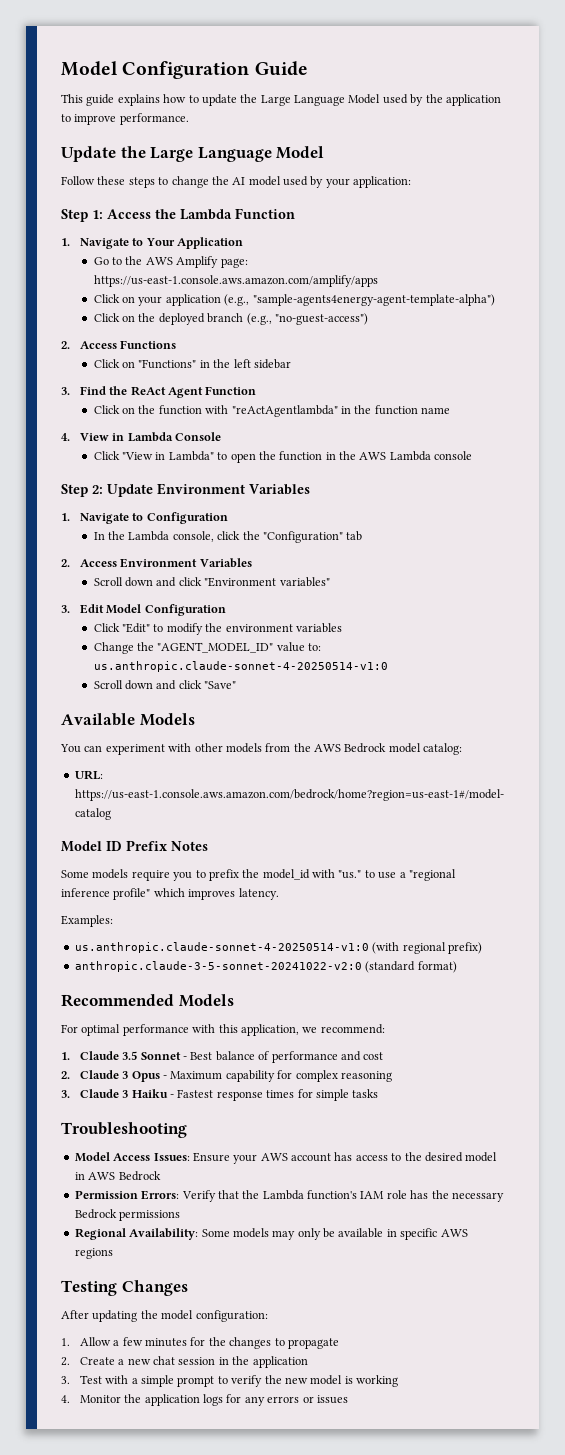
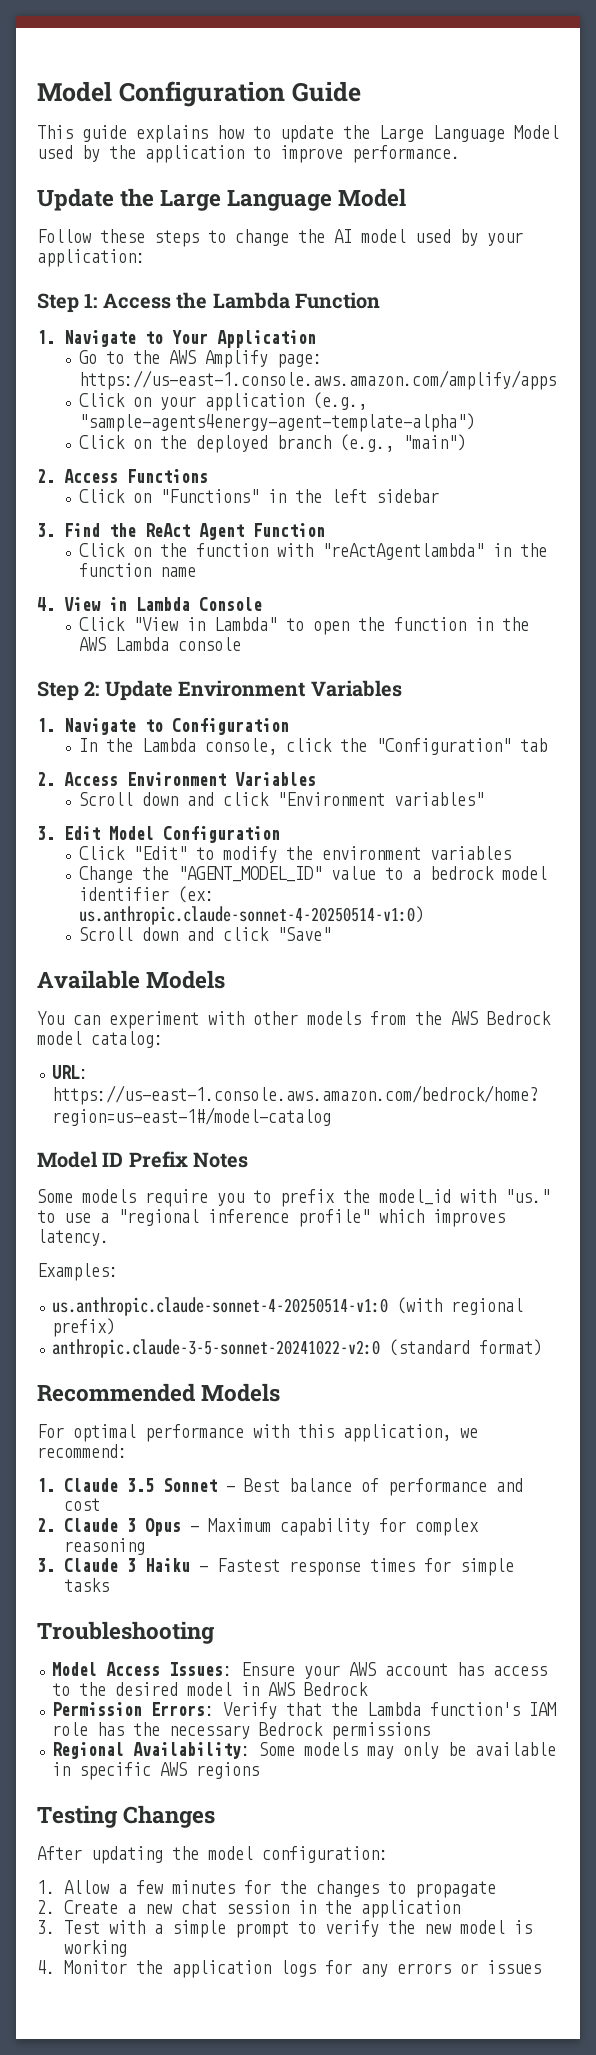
- Click on the deployed branch (e.g., "no-guest-access")
+ Click on the deployed branch (e.g., "main")
- Change the "AGENT_MODEL_ID" value to: us.anthropic.claude-sonnet-4-20250514-v1:0
+ Change the "AGENT_MODEL_ID" value to a bedrock model identifier (ex: us.anthropic.claude-sonnet-4-20250514-v1:0)

